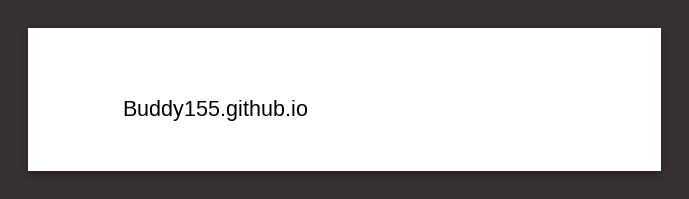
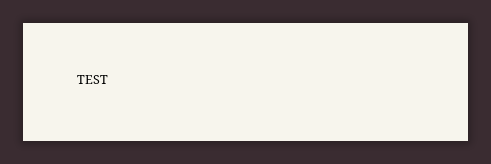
- Buddy155.github.io
+ TEST

